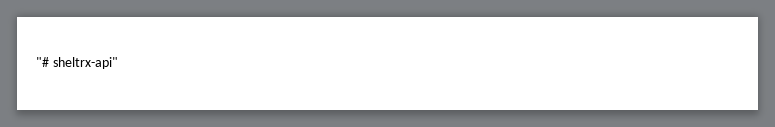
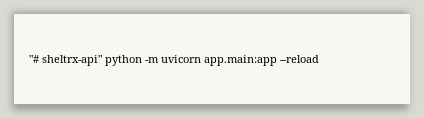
- "# sheltrx-api"
+ "# sheltrx-api" python -m uvicorn app.main:app --reload

